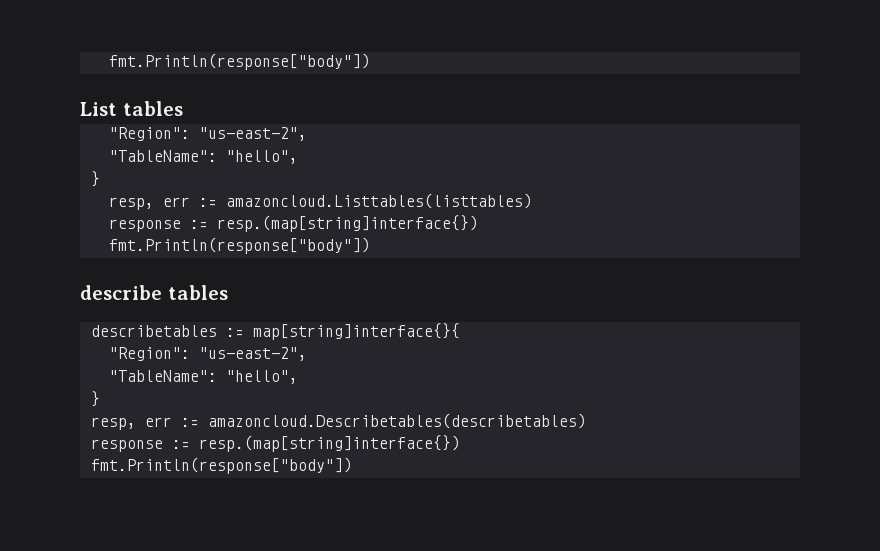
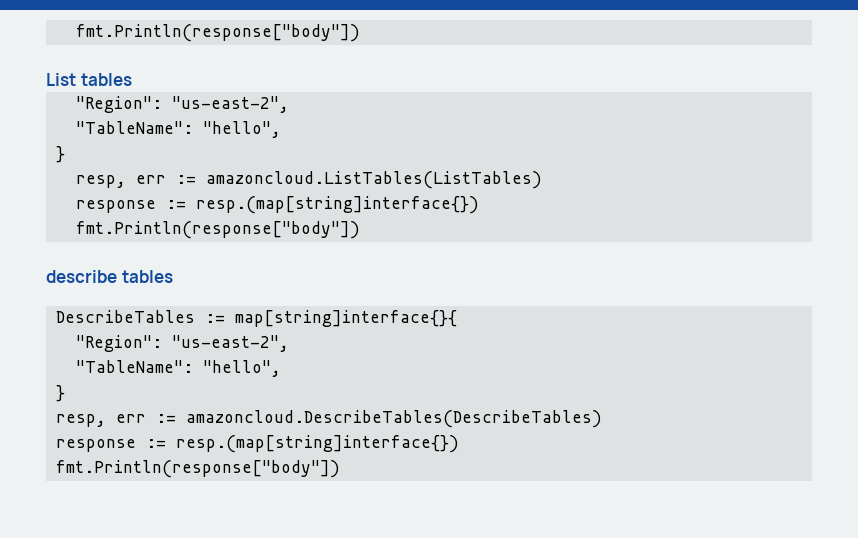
- resp, err := amazoncloud.Listtables(listtables)
+ resp, err := amazoncloud.ListTables(ListTables)
- describetables := map[string]interface{}{
+ DescribeTables := map[string]interface{}{
- resp, err := amazoncloud.Describetables(describetables)
+ resp, err := amazoncloud.DescribeTables(DescribeTables)

